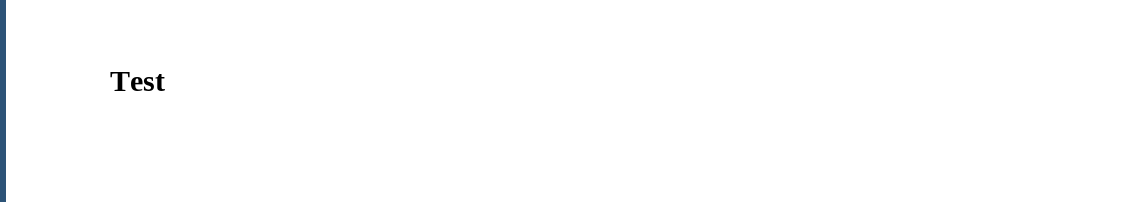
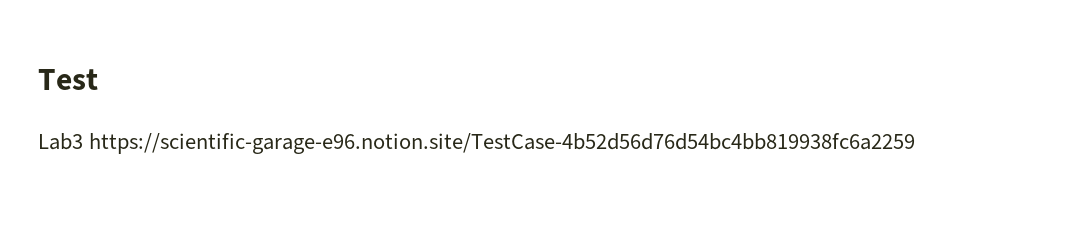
+ Lab3 https://scientific-garage-e96.notion.site/TestCase-4b52d56d76d54bc4bb819938fc6a2259

